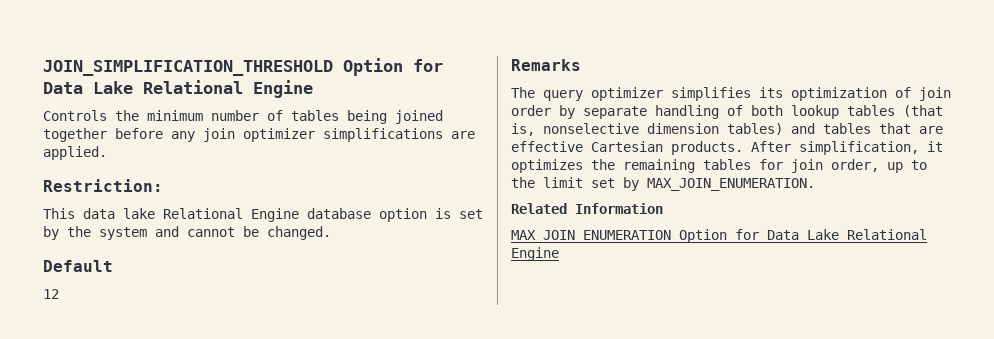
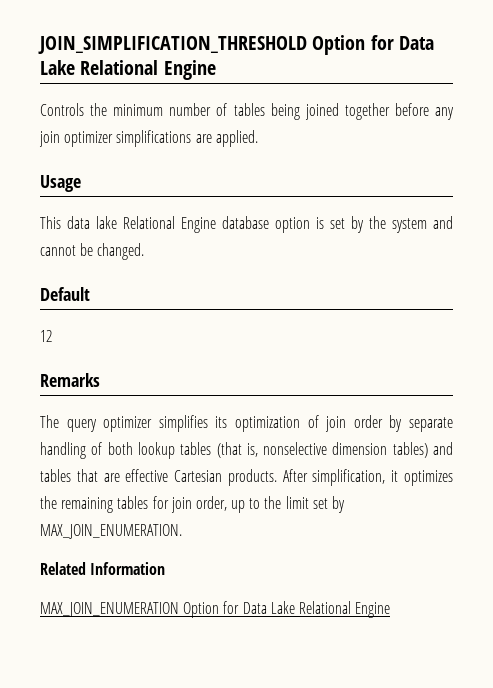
- Restriction:
+ Usage

